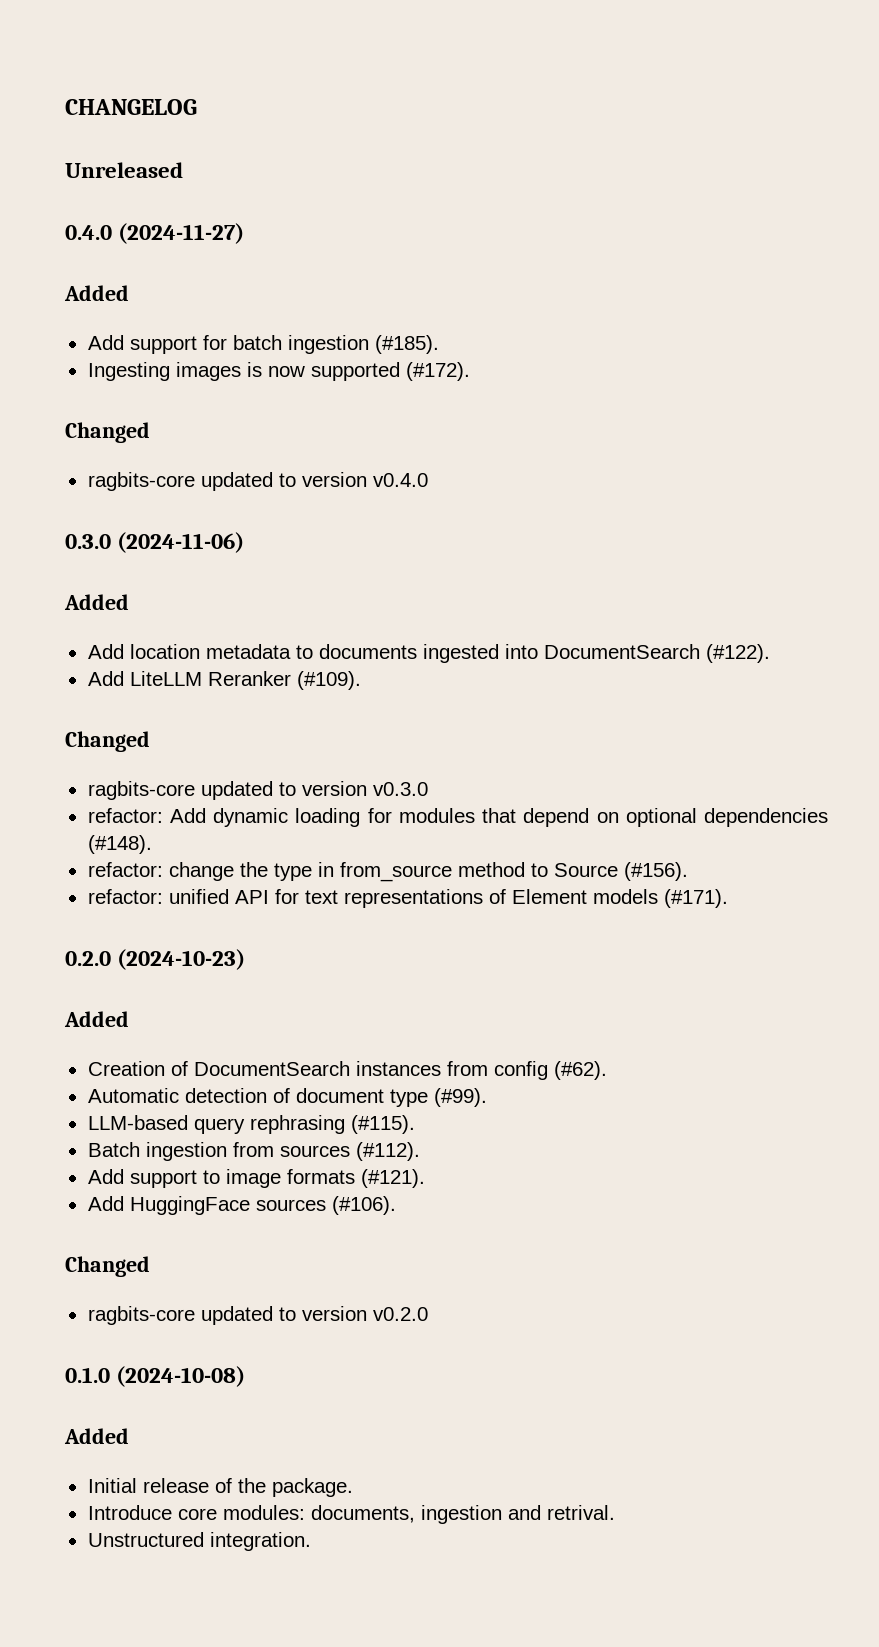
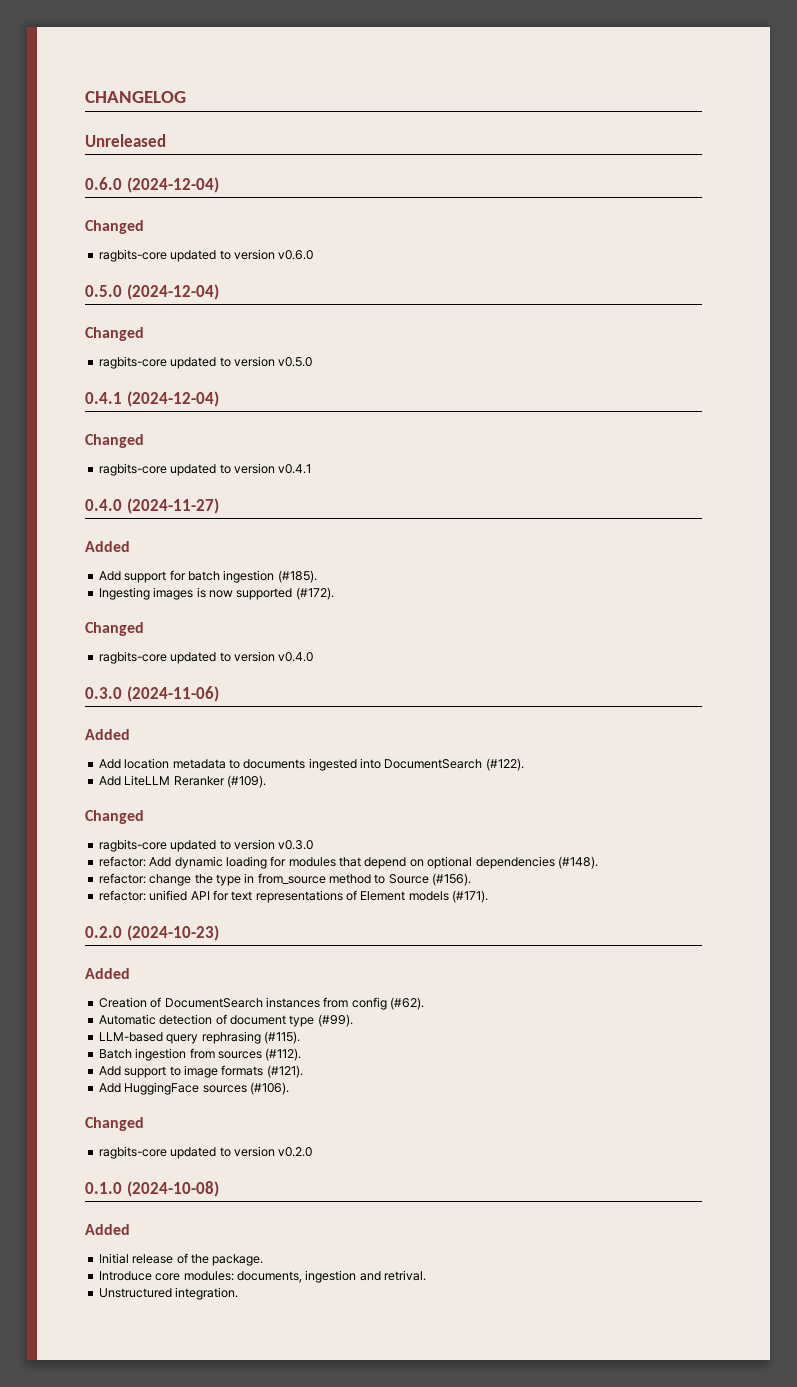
+ 0.6.0 (2024-12-04)
+ Changed
+ ragbits-core updated to version v0.6.0
+ 0.5.0 (2024-12-04)
+ Changed
+ ragbits-core updated to version v0.5.0
+ 0.4.1 (2024-12-04)
+ Changed
+ ragbits-core updated to version v0.4.1

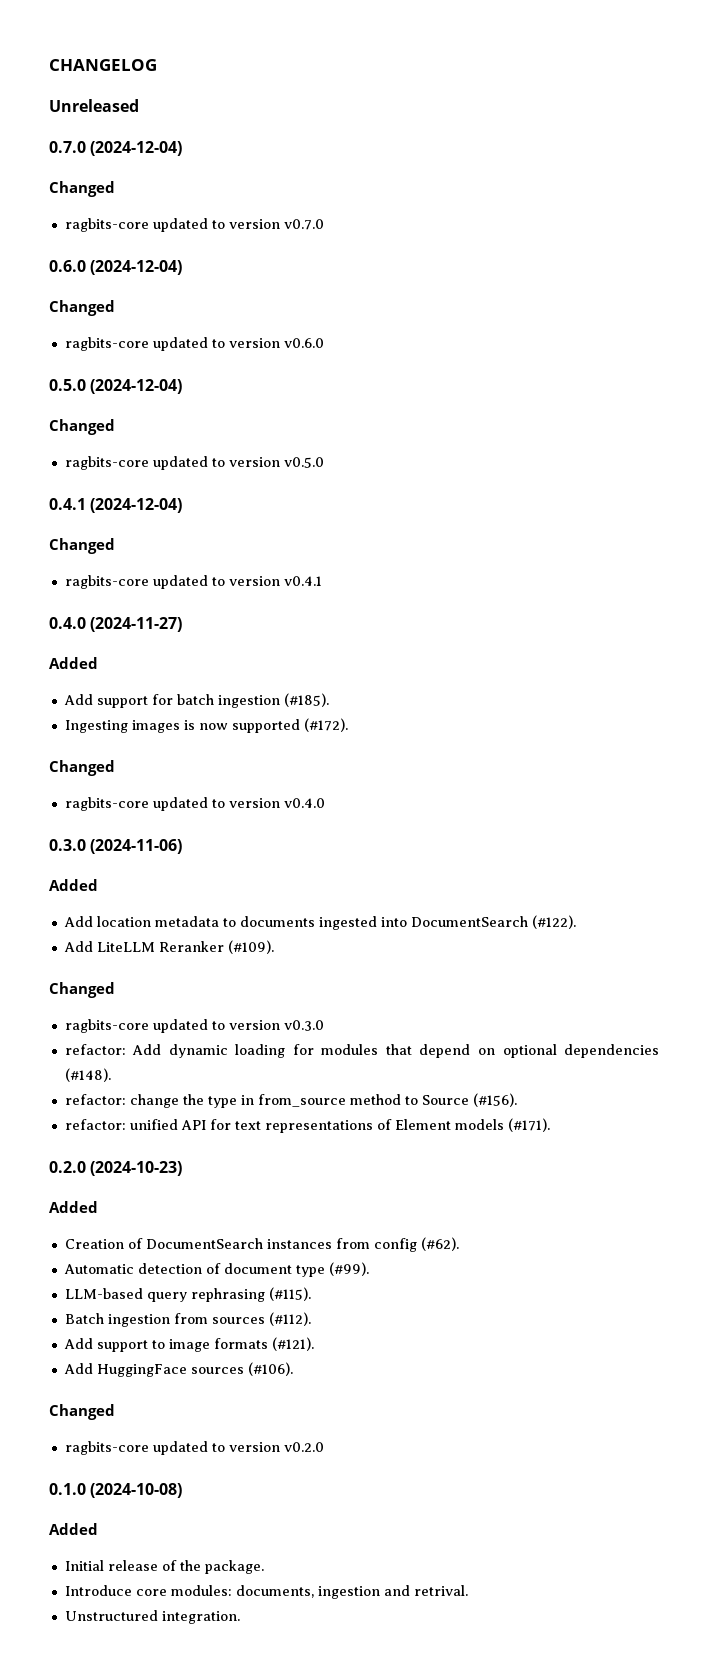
+ 0.7.0 (2024-12-04)
+ Changed
+ ragbits-core updated to version v0.7.0

